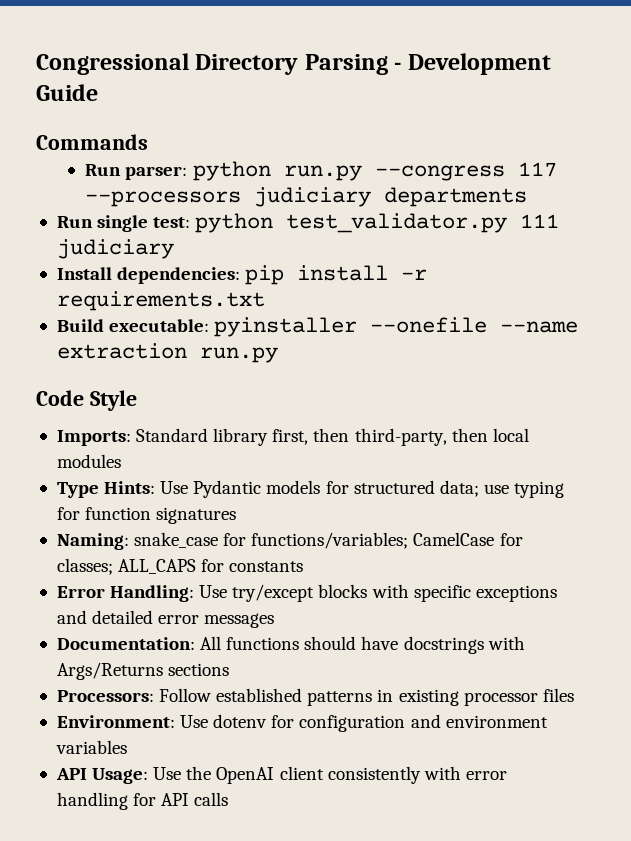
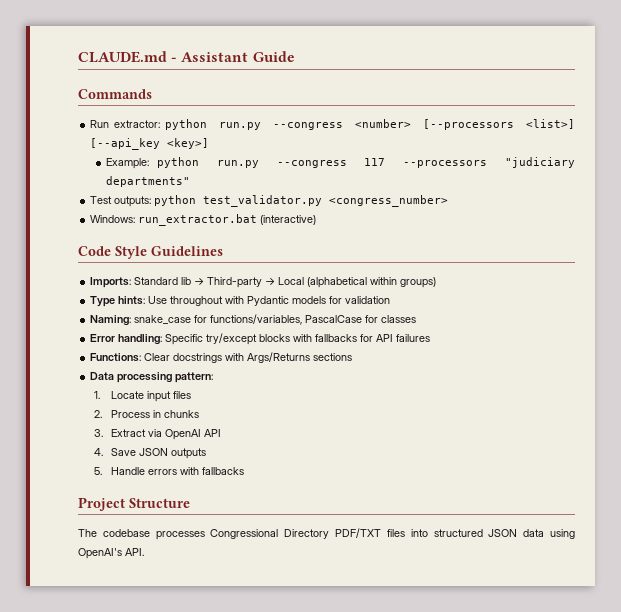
- Congressional Directory Parsing - Development Guide
+ CLAUDE.md - Assistant Guide
  Commands
- Run parser: python run.py --congress 117 --processors judiciary departments
- Run single test: python test_validator.py 111 judiciary
- Install dependencies: pip install -r requirements.txt
- Build executable: pyinstaller --onefile --name extraction run.py
+ Run extractor: python run.py --congress <number> [--processors <list>] [--api_key <key>]
+ Example: python run.py --congress 117 --processors "judiciary departments"
+ Test outputs: python test_validator.py <congress_number>
+ Windows: run_extractor.bat (interactive)
- Code Style
+ Code Style Guidelines
- Imports: Standard library first, then third-party, then local modules
- Type Hints: Use Pydantic models for structured data; use typing for function signatures
- Naming: snake_case for functions/variables; CamelCase for classes; ALL_CAPS for constants
+ Imports: Standard lib → Third-party → Local (alphabetical within groups)
+ Type hints: Use throughout with Pydantic models for validation
+ Naming: snake_case for functions/variables, PascalCase for classes
- Error Handling: Use try/except blocks with specific exceptions and detailed error messages
- Documentation: All functions should have docstrings with Args/Returns sections
- Processors: Follow established patterns in existing processor files
- Environment: Use dotenv for configuration and environment variables
- API Usage: Use the OpenAI client consistently with error handling for API calls
+ Error handling: Specific try/except blocks with fallbacks for API failures
+ Functions: Clear docstrings with Args/Returns sections
+ Data processing pattern:
+ 1. Locate input files
+ 2. Process in chunks
+ 3. Extract via OpenAI API
+ 4. Save JSON outputs
+ 5. Handle errors with fallbacks
+ Project Structure
+ The codebase processes Congressional Directory PDF/TXT files into structured JSON data using OpenAI's API.

